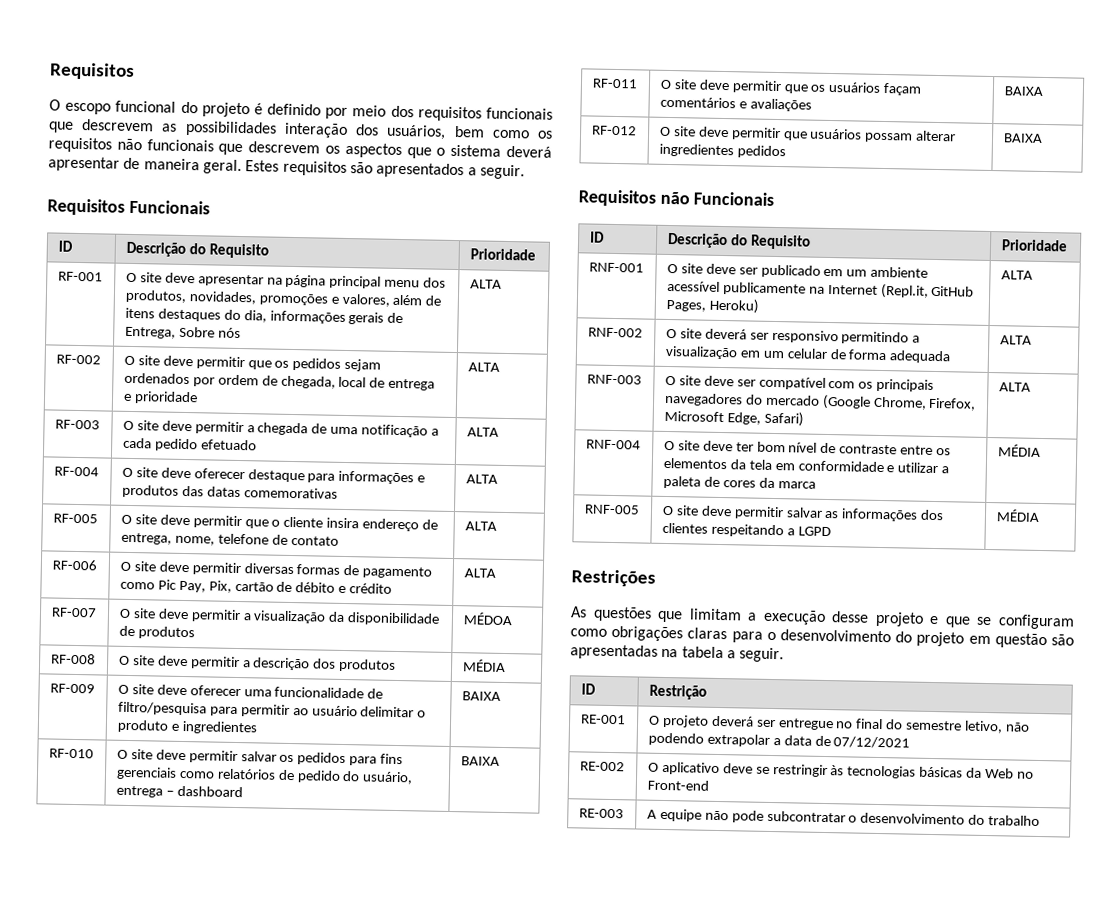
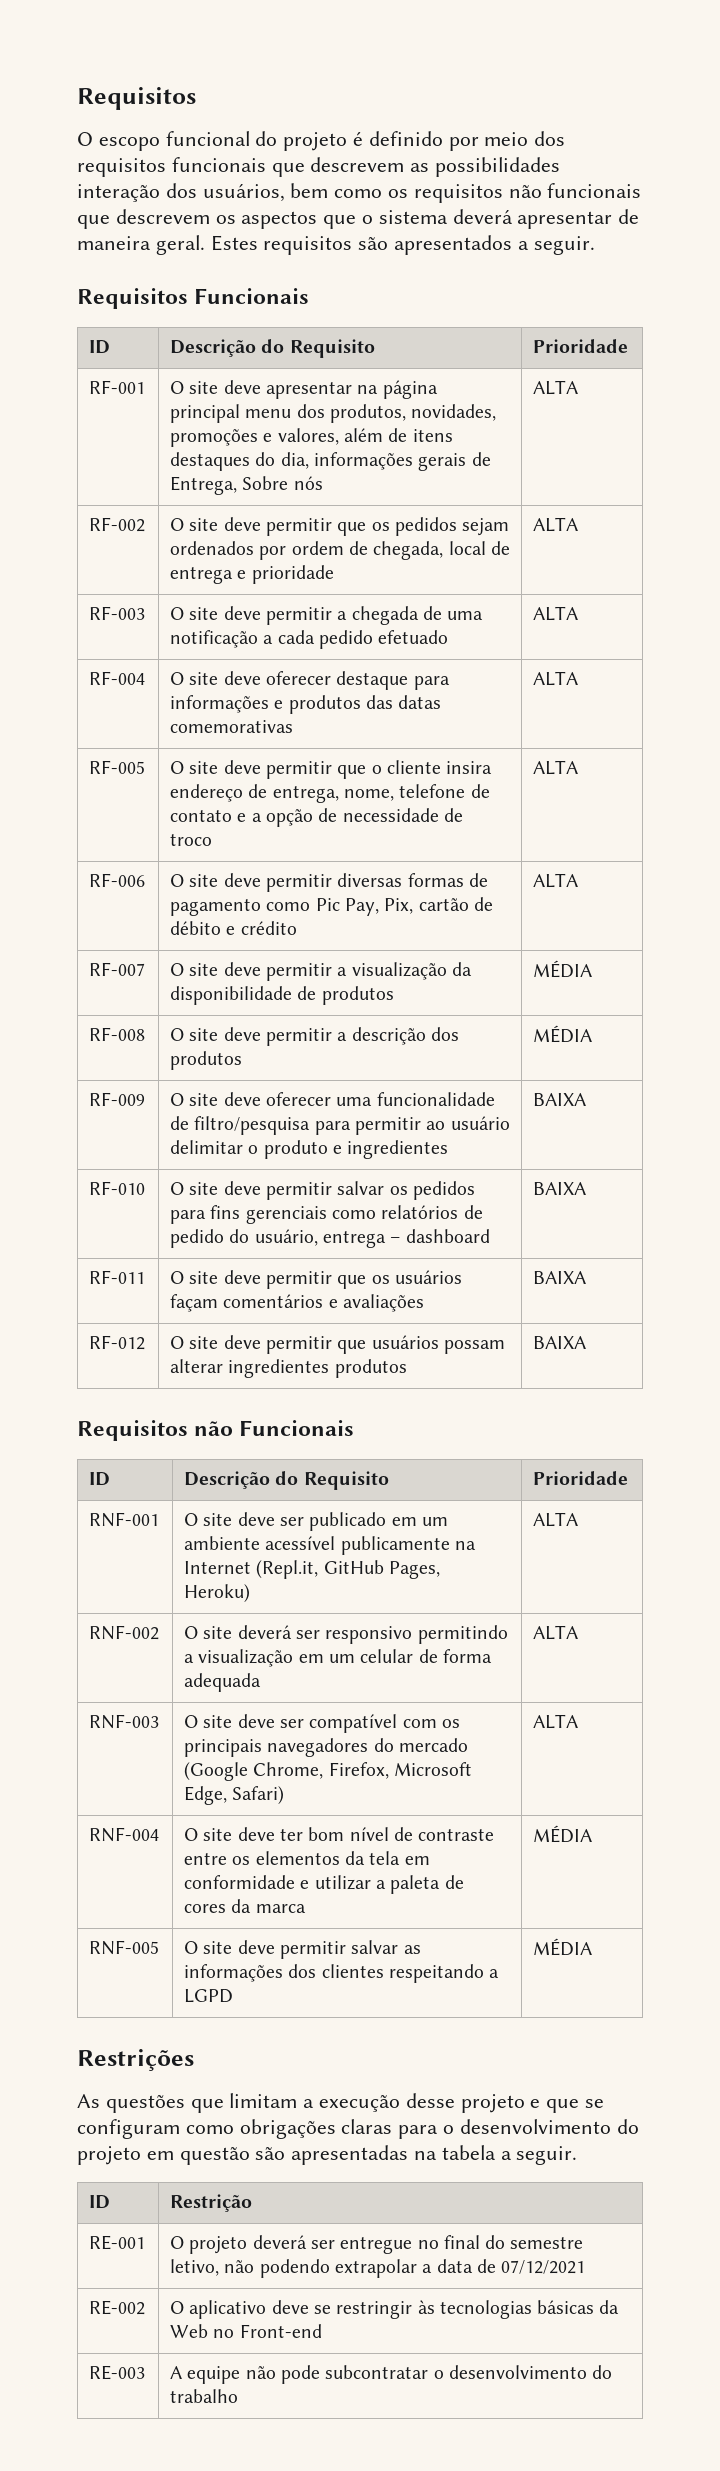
- RF-005 | O site deve permitir que o cliente insira endereço de entrega, nome, telefone de contato | ALTA
+ RF-005 | O site deve permitir que o cliente insira endereço de entrega, nome, telefone de contato e a opção de necessidade de troco | ALTA
- RF-007 | O site deve permitir a visualização da disponibilidade de produtos | MÉDOA
+ RF-007 | O site deve permitir a visualização da disponibilidade de produtos | MÉDIA
- RF-012 | O site deve permitir que usuários possam alterar ingredientes pedidos | BAIXA
+ RF-012 | O site deve permitir que usuários possam alterar ingredientes produtos | BAIXA

